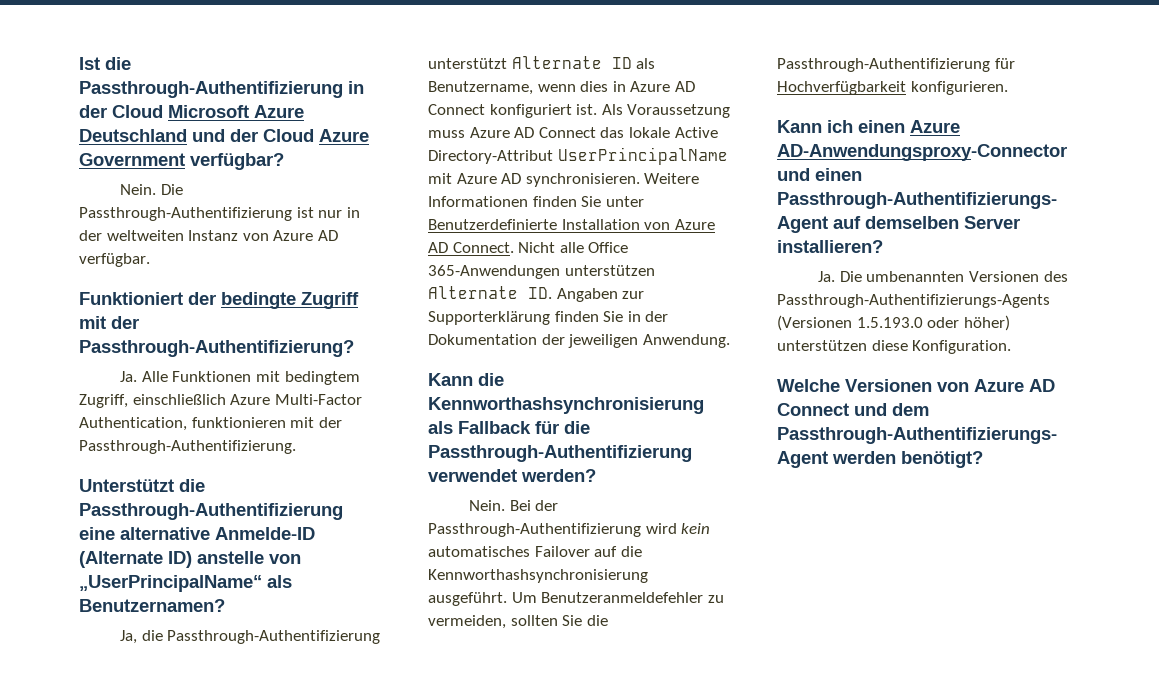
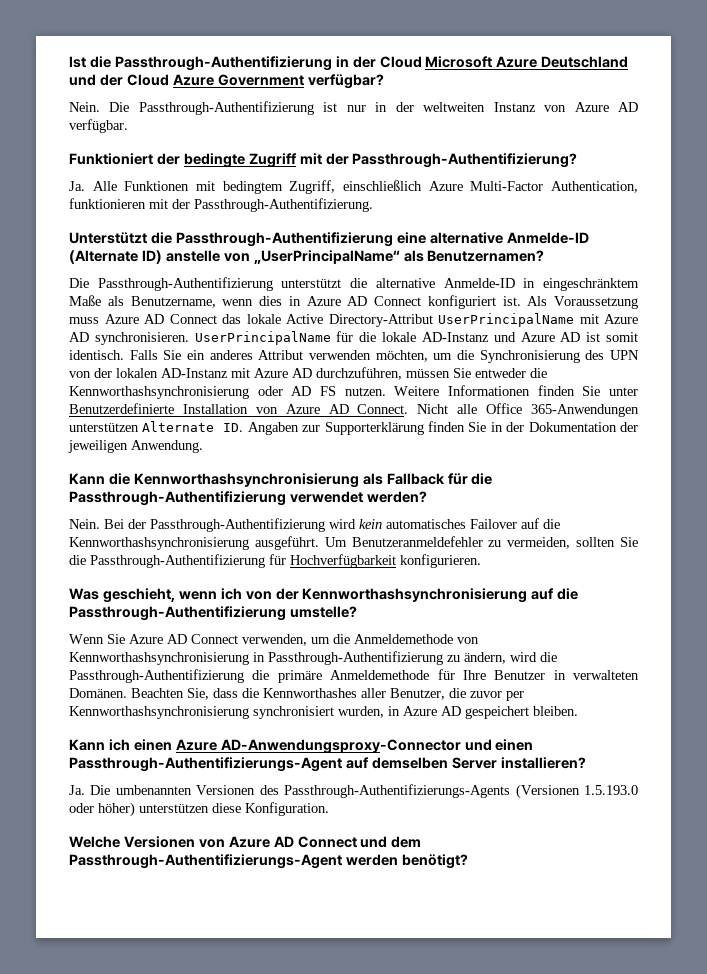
- Ja, die Passthrough-Authentifizierung unterstützt Alternate ID als Benutzername, wenn dies in Azure AD Connect konfiguriert ist.
+ Die Passthrough-Authentifizierung unterstützt die alternative Anmelde-ID in eingeschränktem Maße als Benutzername, wenn dies in Azure AD Connect konfiguriert ist.
+ UserPrincipalName für die lokale AD-Instanz und Azure AD ist somit identisch. Falls Sie ein anderes Attribut verwenden möchten, um die Synchronisierung des UPN von der lokalen AD-Instanz mit Azure AD durchzuführen, müssen Sie entweder die Kennworthashsynchronisierung oder AD FS nutzen.
+ Was geschieht, wenn ich von der Kennworthashsynchronisierung auf die Passthrough-Authentifizierung umstelle?
+ Wenn Sie Azure AD Connect verwenden, um die Anmeldemethode von Kennworthashsynchronisierung in Passthrough-Authentifizierung zu ändern, wird die Passthrough-Authentifizierung die primäre Anmeldemethode für Ihre Benutzer in verwalteten Domänen. Beachten Sie, dass die Kennworthashes aller Benutzer, die zuvor per Kennworthashsynchronisierung synchronisiert wurden, in Azure AD gespeichert bleiben.

